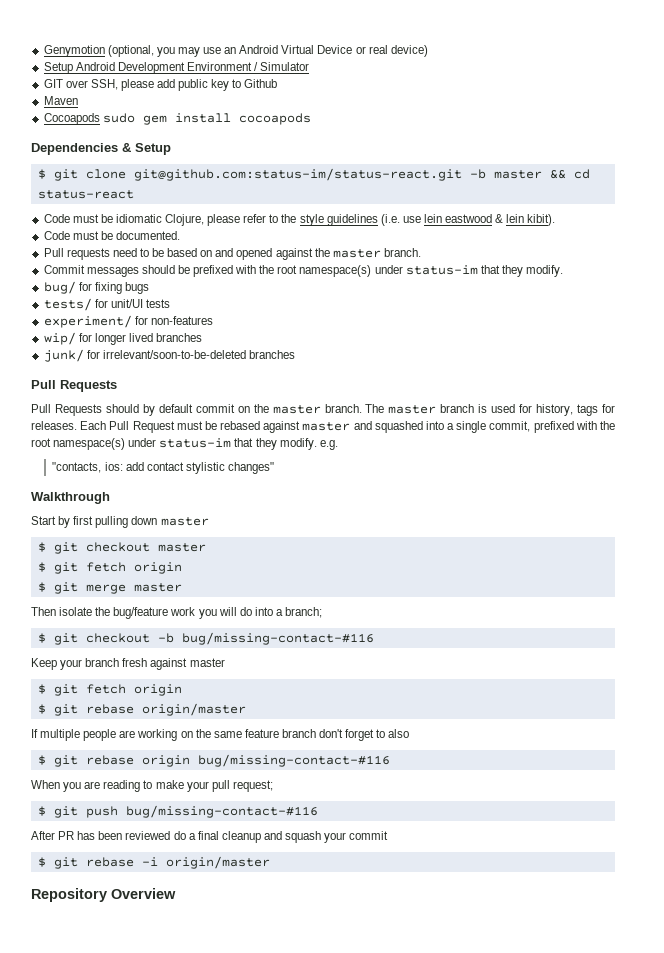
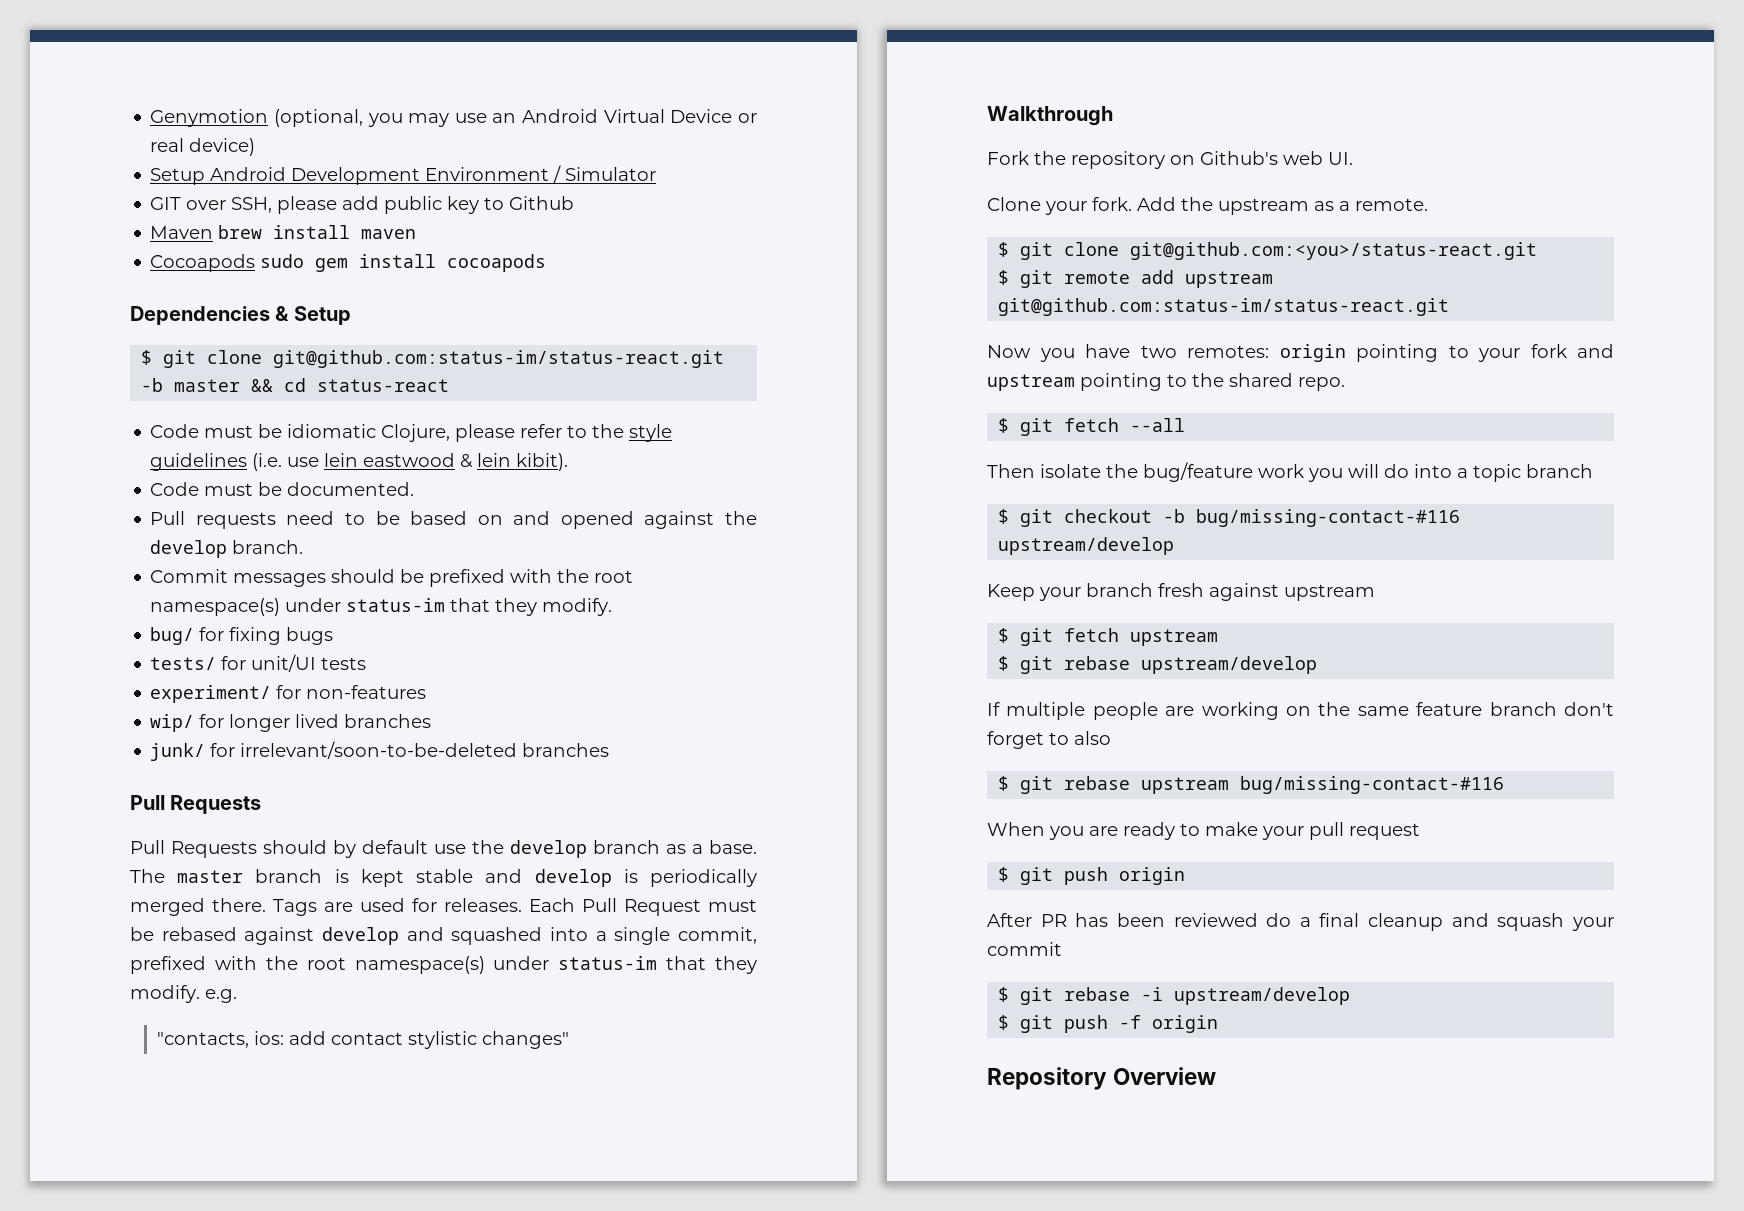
- Maven
+ Maven brew install maven
- Pull requests need to be based on and opened against the master branch.
+ Pull requests need to be based on and opened against the develop branch.
- Pull Requests should by default commit on the master branch. The master branch is used for history, tags for releases.
+ Pull Requests should by default use the develop branch as a base. The master branch is kept stable and develop is periodically merged there. Tags are used for releases.
- Each Pull Request must be rebased against master and squashed into a single commit, prefixed with the root namespace(s) under status-im that they modify. e.g.
+ Each Pull Request must be rebased against develop and squashed into a single commit, prefixed with the root namespace(s) under status-im that they modify. e.g.
- Start by first pulling down master
- $ git checkout master
- $ git fetch origin
- $ git merge master
+ Fork the repository on Github's web UI.
+ Clone your fork. Add the upstream as a remote.
+ $ git clone git@github.com:<you>/status-react.git
+ $ git remote add upstream git@github.com:status-im/status-react.git
+ Now you have two remotes: origin pointing to your fork and upstream pointing to the shared repo.
+ $ git fetch --all
- Then isolate the bug/feature work you will do into a branch;
+ Then isolate the bug/feature work you will do into a topic branch
- $ git checkout -b bug/missing-contact-#116
+ $ git checkout -b bug/missing-contact-#116 upstream/develop
- Keep your branch fresh against master
- $ git fetch origin
- $ git rebase origin/master
+ Keep your branch fresh against upstream
+ $ git fetch upstream
+ $ git rebase upstream/develop
- $ git rebase origin bug/missing-contact-#116
+ $ git rebase upstream bug/missing-contact-#116
- When you are reading to make your pull request;
- $ git push bug/missing-contact-#116
+ When you are ready to make your pull request
+ $ git push origin
- $ git rebase -i origin/master
+ $ git rebase -i upstream/develop
+ $ git push -f origin

